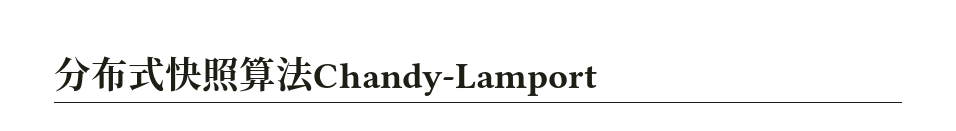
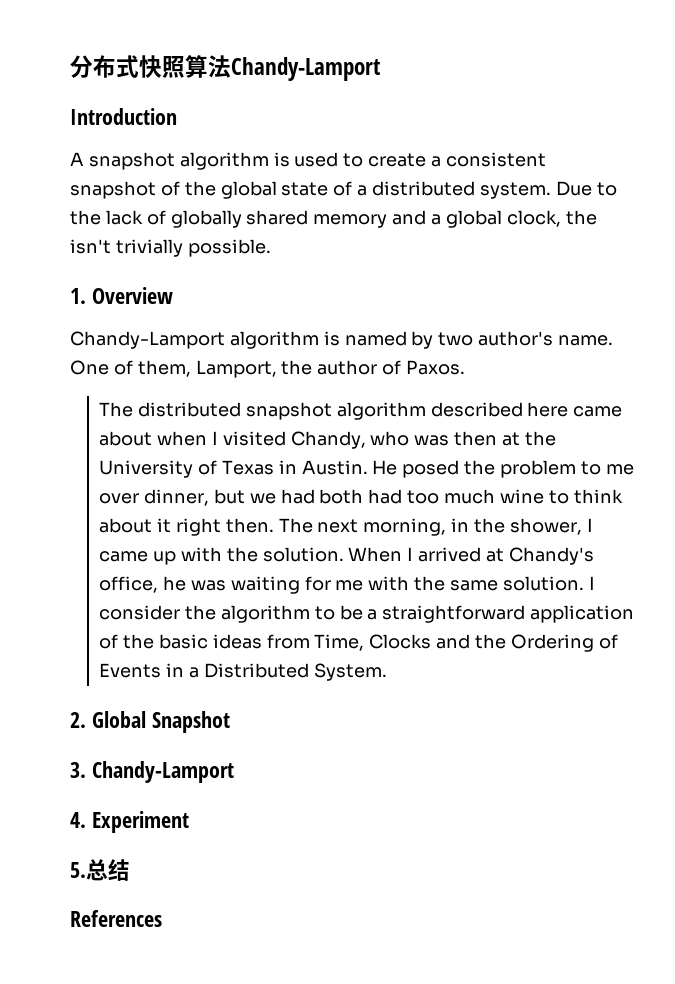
+ Introduction
+ A snapshot algorithm is used to create a consistent snapshot of the global state of a distributed system. Due to the lack of globally shared memory and a global clock, the isn't trivially possible.
+ 1. Overview
+ Chandy-Lamport algorithm is named by two author's name. One of them, Lamport, the author of Paxos.
+ The distributed snapshot algorithm described here came about when I visited Chandy, who was then at the University of Texas in Austin. He posed the problem to me over dinner, but we had both had too much wine to think about it right then. The next morning, in the shower, I came up with the solution. When I arrived at Chandy's office, he was waiting for me with the same solution. I consider the algorithm to be a straightforward application of the basic ideas from Time, Clocks and the Ordering of Events in a Distributed System.
+ 2. Global Snapshot
+ 3. Chandy-Lamport
+ 4. Experiment
+ 5.总结
+ References

